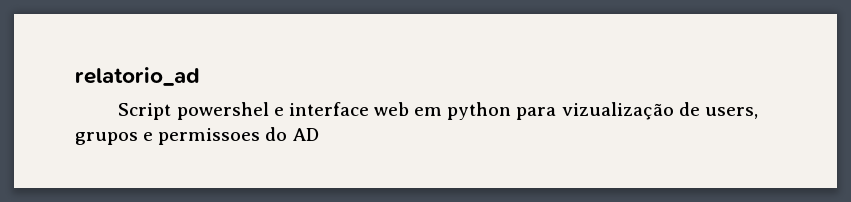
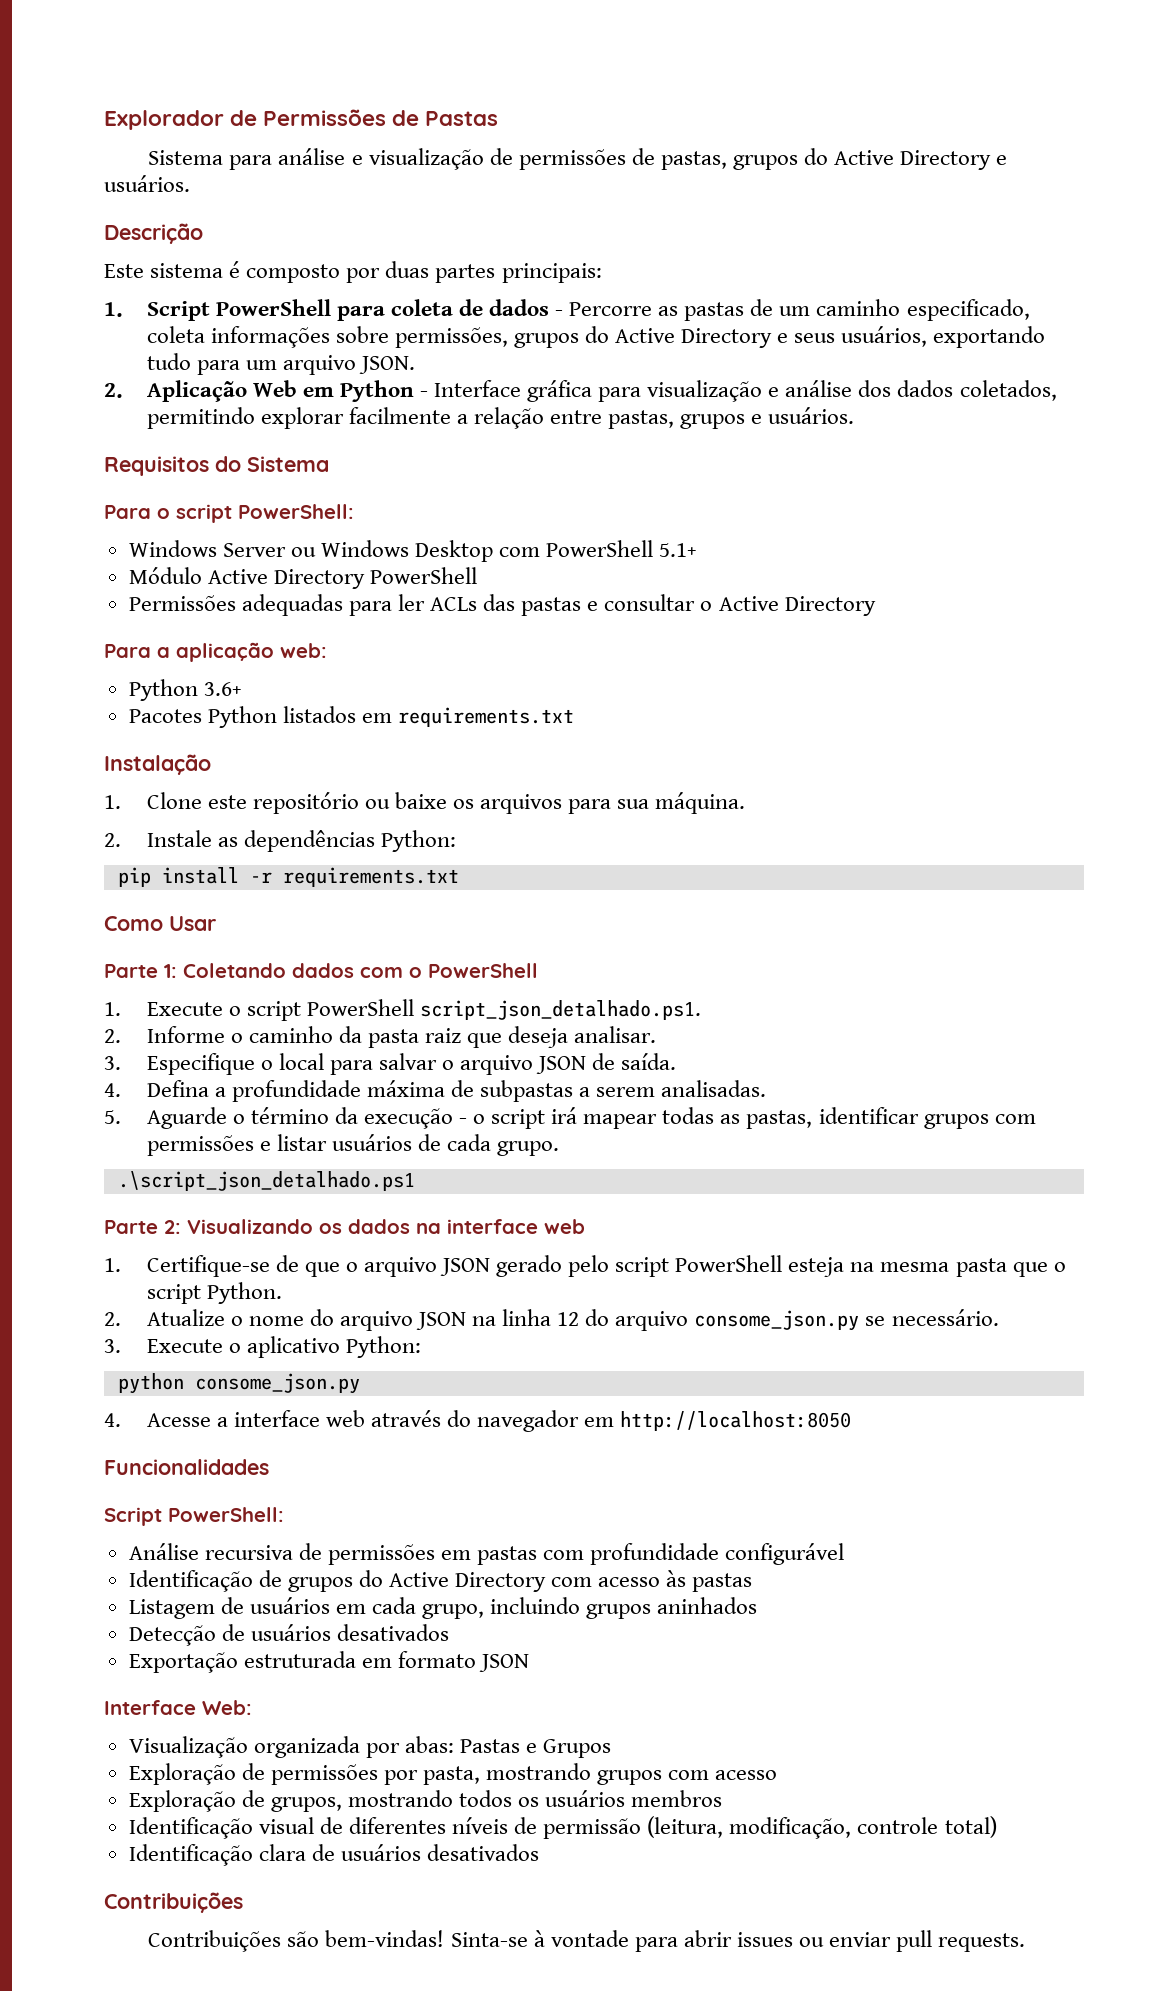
- relatorio_ad
- Script powershel e interface web em python para vizualização de users, grupos e permissoes do AD
+ Explorador de Permissões de Pastas
+ Sistema para análise e visualização de permissões de pastas, grupos do Active Directory e usuários.
+ Descrição
+ Este sistema é composto por duas partes principais:
+ 1. Script PowerShell para coleta de dados - Percorre as pastas de um caminho especificado, coleta informações sobre permissões, grupos do Active Directory e seus usuários, exportando tudo para um arquivo JSON.
+ 2. Aplicação Web em Python - Interface gráfica para visualização e análise dos dados coletados, permitindo explorar facilmente a relação entre pastas, grupos e usuários.
+ Requisitos do Sistema
+ Para o script PowerShell:
+ Windows Server ou Windows Desktop com PowerShell 5.1+
+ Módulo Active Directory PowerShell
+ Permissões adequadas para ler ACLs das pastas e consultar o Active Directory
+ Para a aplicação web:
+ Python 3.6+
+ Pacotes Python listados em requirements.txt
+ Instalação
+ 1. Clone este repositório ou baixe os arquivos para sua máquina.
+ 2. Instale as dependências Python:
+ pip install -r requirements.txt
+ Como Usar
+ Parte 1: Coletando dados com o PowerShell
+ 1. Execute o script PowerShell script_json_detalhado.ps1.
+ 2. Informe o caminho da pasta raiz que deseja analisar.
+ 3. Especifique o local para salvar o arquivo JSON de saída.
+ 4. Defina a profundidade máxima de subpastas a serem analisadas.
+ 5. Aguarde o término da execução - o script irá mapear todas as pastas, identificar grupos com permissões e listar usuários de cada grupo.
+ .\script_json_detalhado.ps1
+ Parte 2: Visualizando os dados na interface web
+ 1. Certifique-se de que o arquivo JSON gerado pelo script PowerShell esteja na mesma pasta que o script Python.
+ 2. Atualize o nome do arquivo JSON na linha 12 do arquivo consome_json.py se necessário.
+ 3. Execute o aplicativo Python:
+ python consome_json.py
+ 4. Acesse a interface web através do navegador em http://localhost:8050
+ Funcionalidades
+ Script PowerShell:
+ Análise recursiva de permissões em pastas com profundidade configurável
+ Identificação de grupos do Active Directory com acesso às pastas
+ Listagem de usuários em cada grupo, incluindo grupos aninhados
+ Detecção de usuários desativados
+ Exportação estruturada em formato JSON
+ Interface Web:
+ Visualização organizada por abas: Pastas e Grupos
+ Exploração de permissões por pasta, mostrando grupos com acesso
+ Exploração de grupos, mostrando todos os usuários membros
+ Identificação visual de diferentes níveis de permissão (leitura, modificação, controle total)
+ Identificação clara de usuários desativados
+ Contribuições
+ Contribuições são bem-vindas! Sinta-se à vontade para abrir issues ou enviar pull requests.

